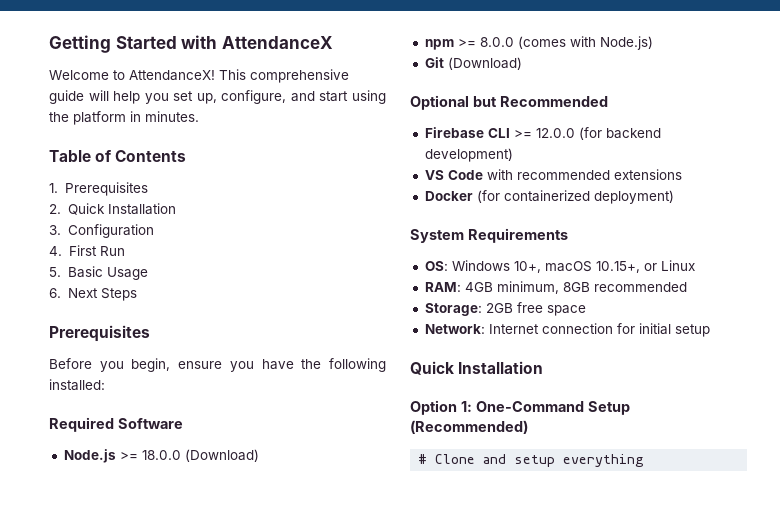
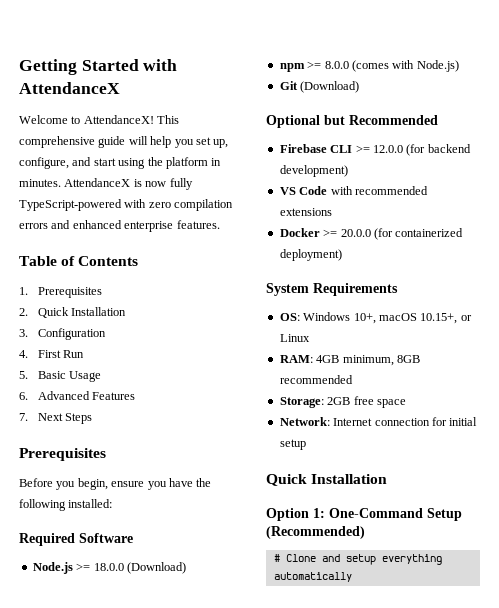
+ AttendanceX is now fully TypeScript-powered with zero compilation errors and enhanced enterprise features.
- 6. Next Steps
+ 6. Advanced Features
+ 7. Next Steps
- Docker (for containerized deployment)
+ Docker >= 20.0.0 (for containerized deployment)
- # Clone and setup everything
+ # Clone and setup everything automatically

